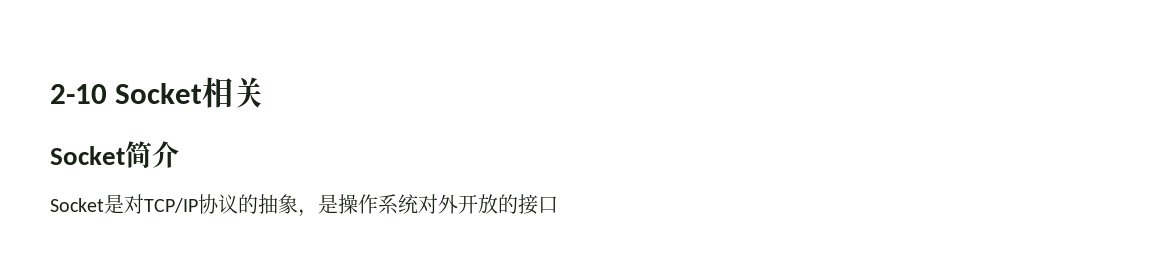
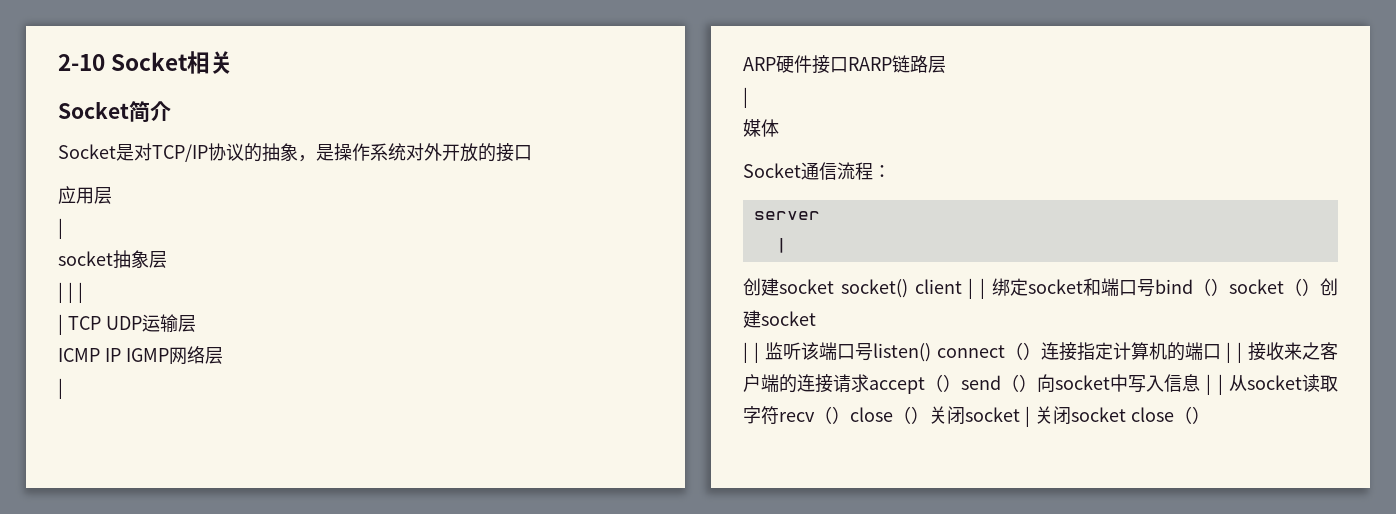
+ 应用层
+ |
+ socket抽象层
+ | | |
+ | TCP UDP运输层
+ ICMP IP IGMP网络层
+ |
+ ARP硬件接口RARP链路层
+ |
+ 媒体
+ Socket通信流程：
+ server
+ |
+ 创建socket socket() client | | 绑定socket和端口号bind（）socket（）创建socket
+ | | 监听该端口号listen() connect（）连接指定计算机的端口 | | 接收来之客户端的连接请求accept（）send（）向socket中写入信息 | | 从socket读取字符recv（）close（）关闭socket | 关闭socket close（）

